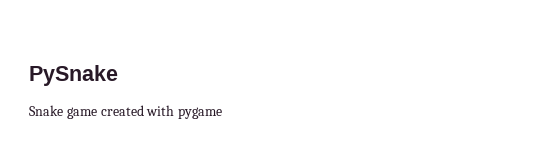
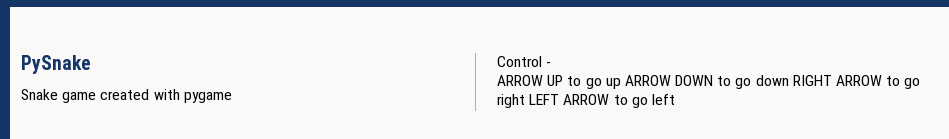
+ Control -
+ ARROW UP to go up ARROW DOWN to go down RIGHT ARROW to go right LEFT ARROW to go left

